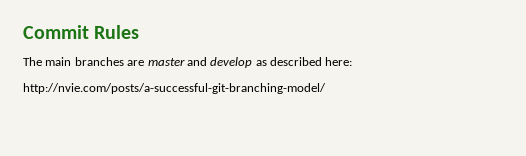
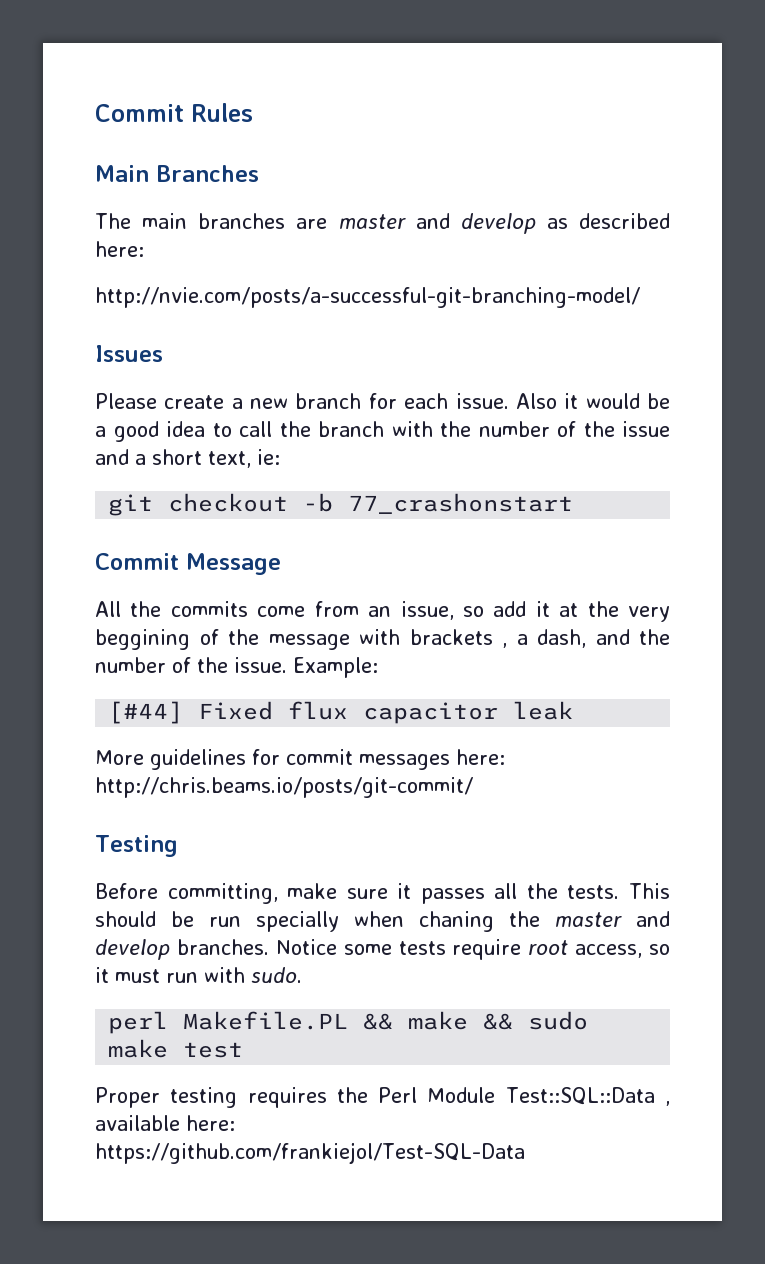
+ Main Branches
+ Issues
+ Please create a new branch for each issue. Also it would be a good idea to call the branch with the number of the issue and a short text, ie:
+ git checkout -b 77_crashonstart
+ Commit Message
+ All the commits come from an issue, so add it at the very beggining of the message with brackets , a dash, and the number of the issue. Example:
+ [#44] Fixed flux capacitor leak
+ More guidelines for commit messages here: http://chris.beams.io/posts/git-commit/
+ Testing
+ Before committing, make sure it passes all the tests. This should be run specially when chaning the master and develop branches. Notice some tests require root access, so it must run with sudo.
+ perl Makefile.PL && make && sudo make test
+ Proper testing requires the Perl Module Test::SQL::Data , available here: https://github.com/frankiejol/Test-SQL-Data

